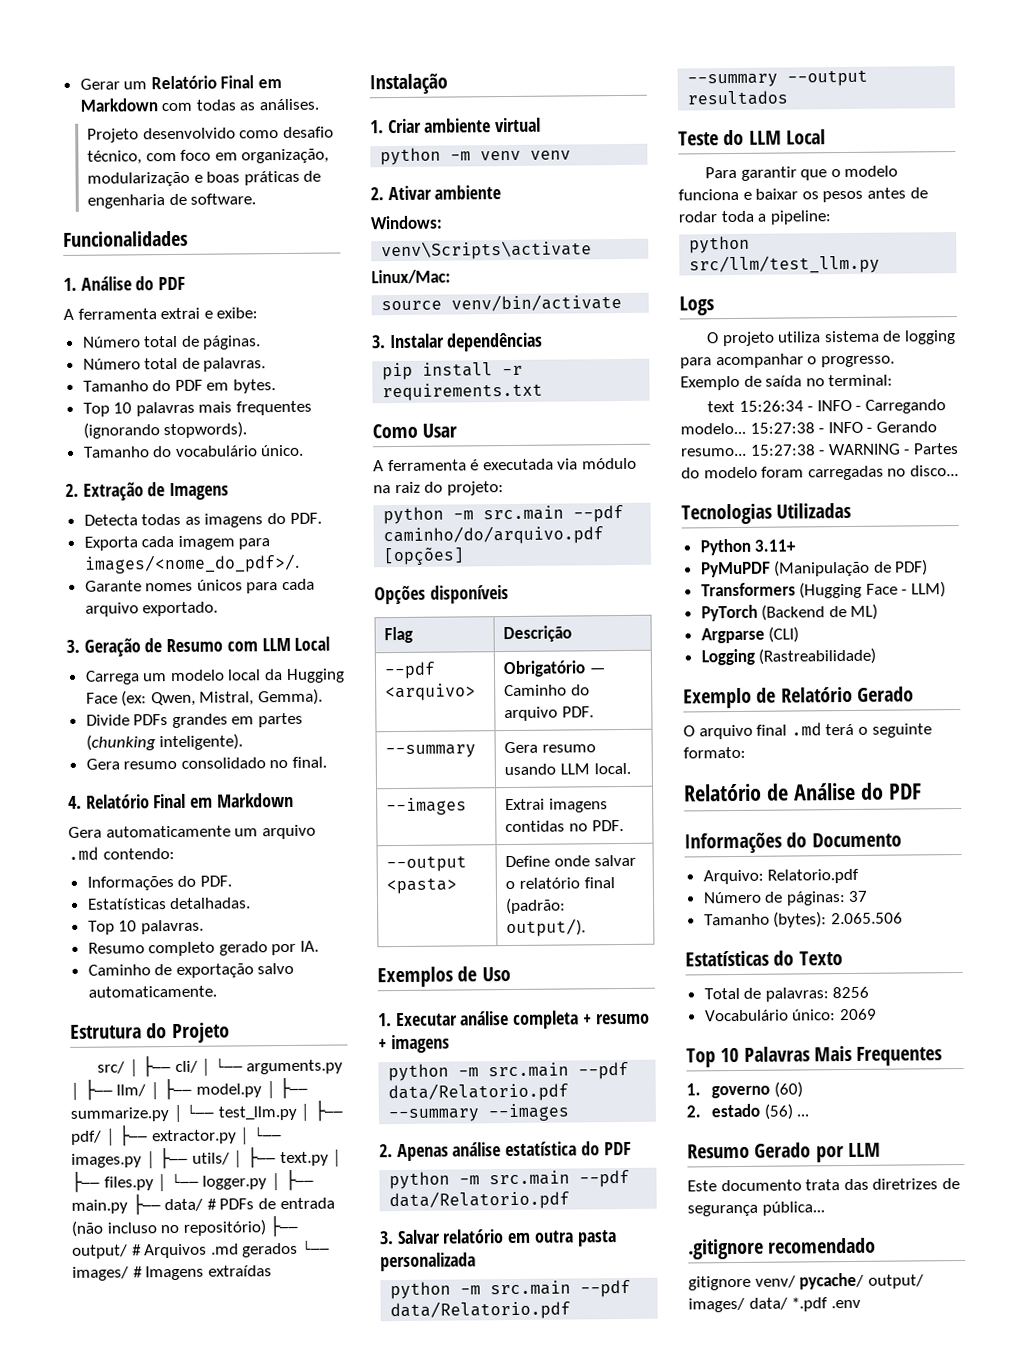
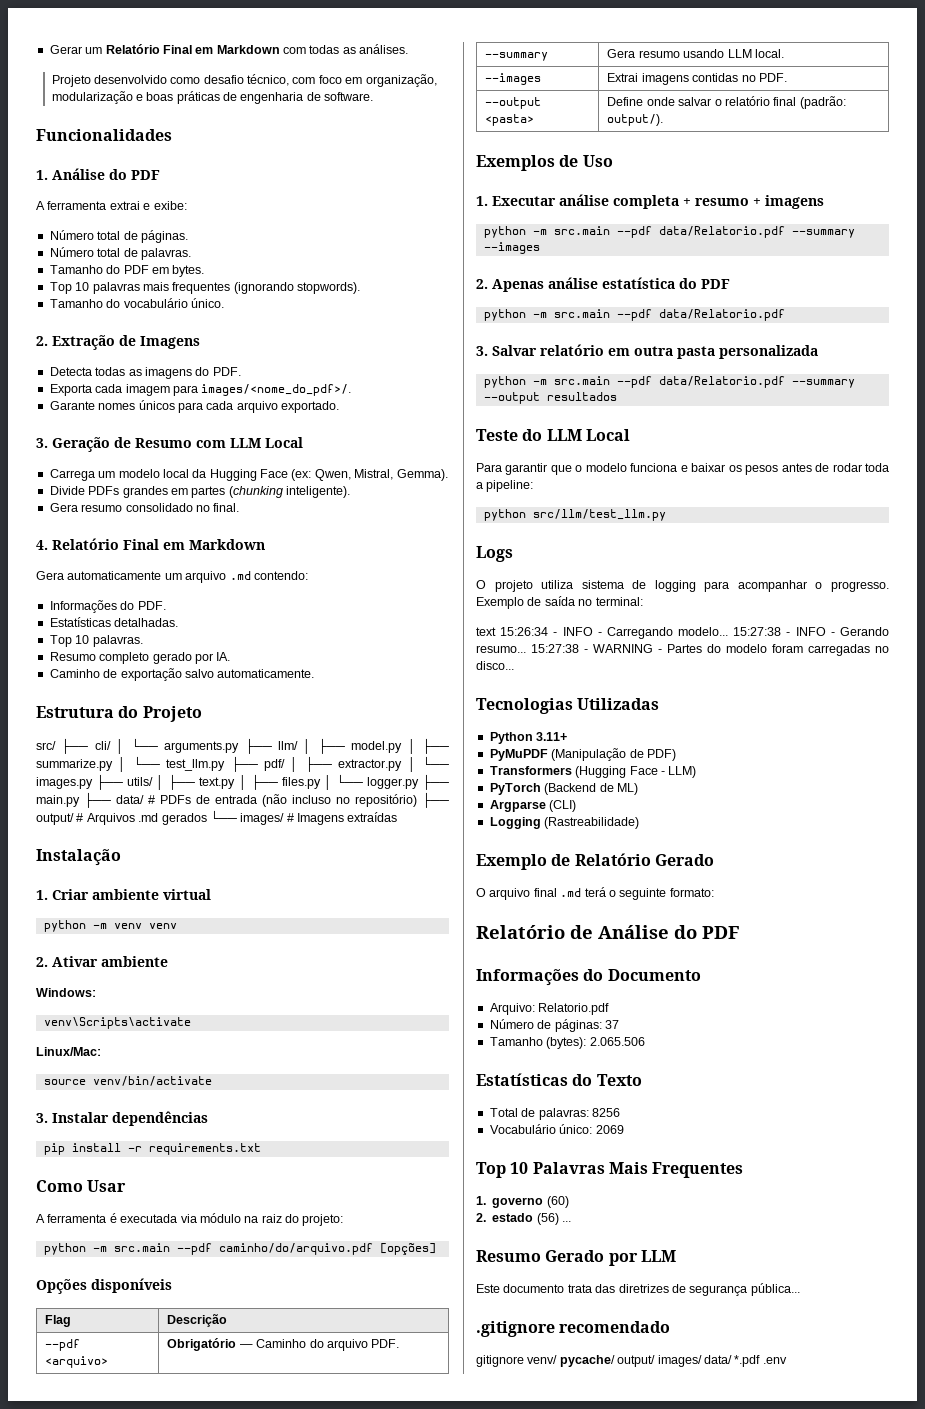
- src/ │ ├── cli/ │ └── arguments.py │ ├── llm/ │ ├── model.py │ ├── summarize.py │ └── test_llm.py │ ├── pdf/ │ ├── extractor.py │ └── images.py │ ├── utils/ │ ├── text.py │ ├── files.py │ └── logger.py │ ├── main.py ├── data/ # PDFs de entrada (não incluso no repositório) ├── output/ # Arquivos .md gerados └── images/ # Imagens extraídas
+ src/ ├── cli/ │ └── arguments.py ├── llm/ │ ├── model.py │ ├── summarize.py │ └── test_llm.py ├── pdf/ │ ├── extractor.py │ └── images.py ├── utils/ │ ├── text.py │ ├── files.py │ └── logger.py ├── main.py ├── data/ # PDFs de entrada (não incluso no repositório) ├── output/ # Arquivos .md gerados └── images/ # Imagens extraídas

